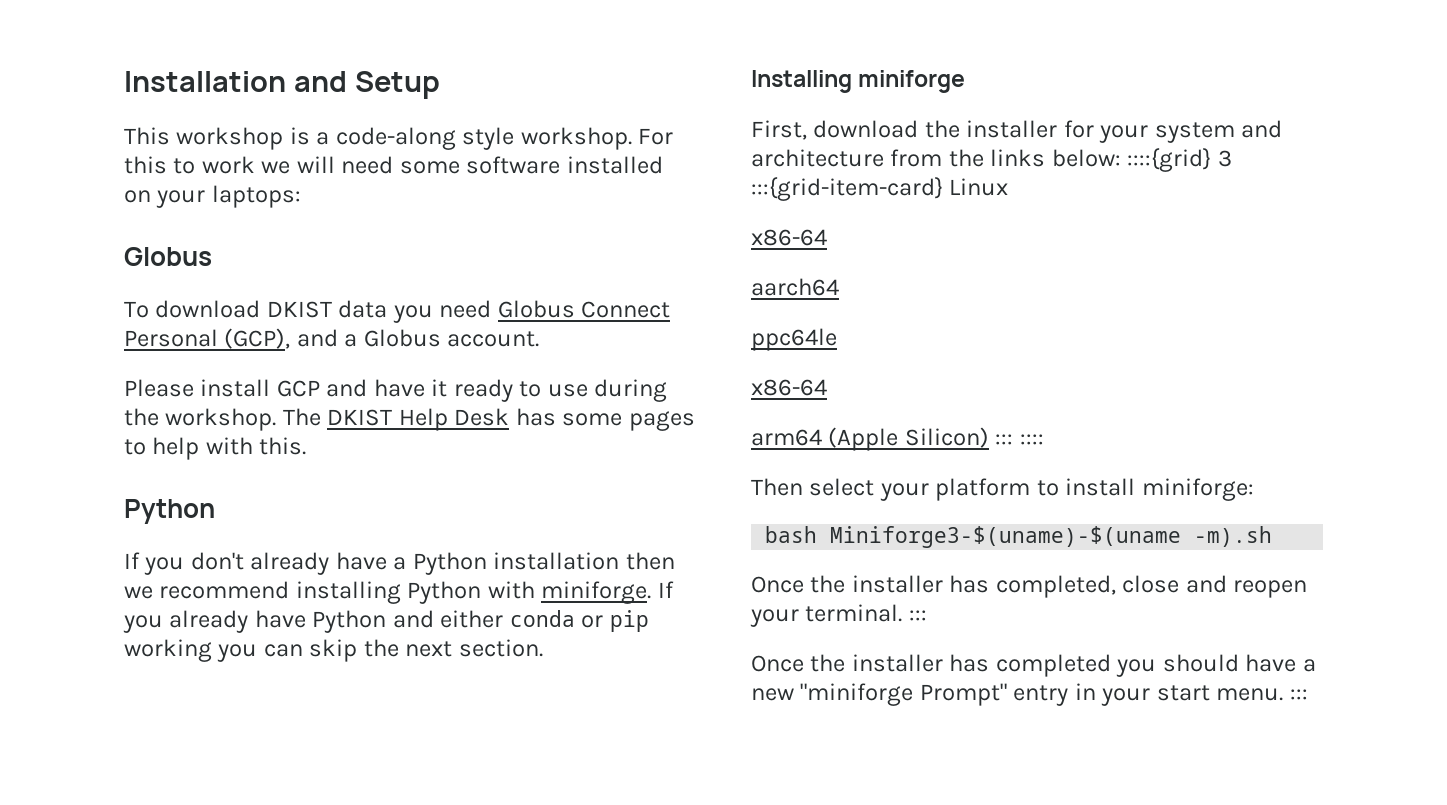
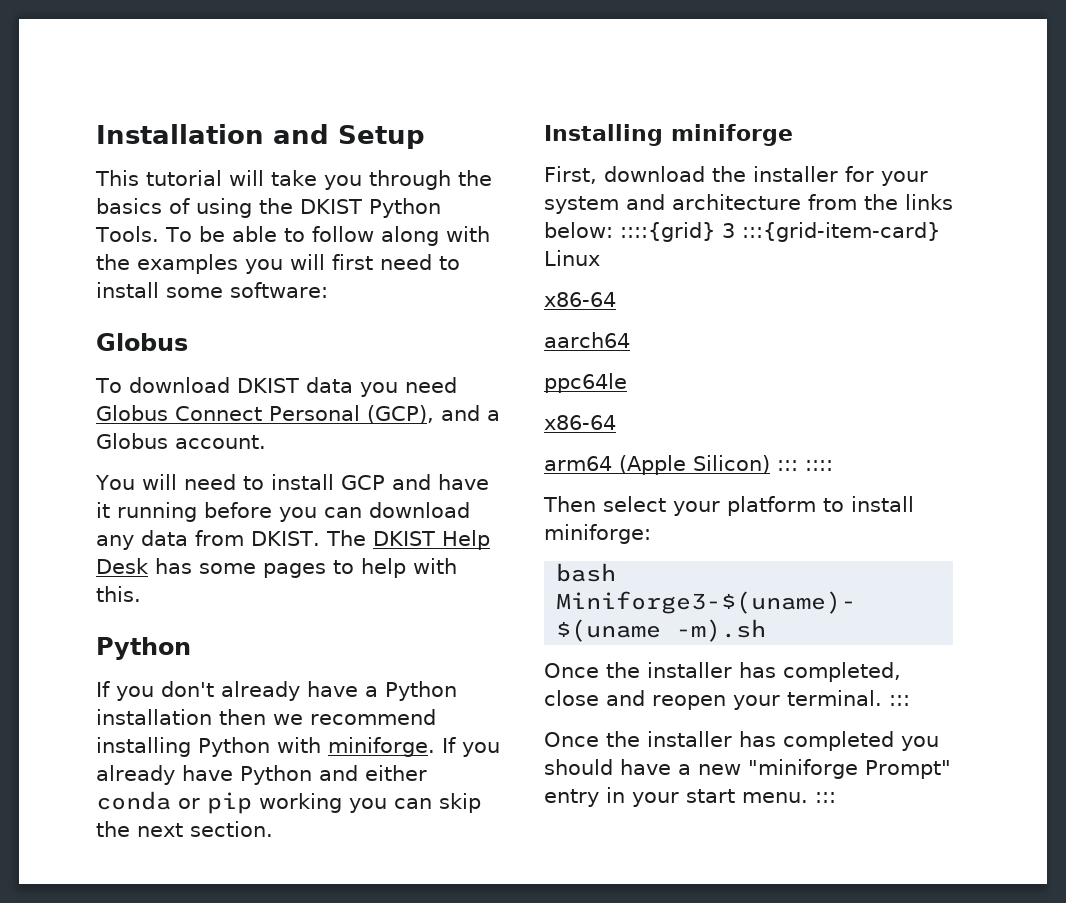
- This workshop is a code-along style workshop. For this to work we will need some software installed on your laptops:
+ This tutorial will take you through the basics of using the DKIST Python Tools. To be able to follow along with the examples you will first need to install some software:
- Please install GCP and have it ready to use during the workshop.
+ You will need to install GCP and have it running before you can download any data from DKIST.

